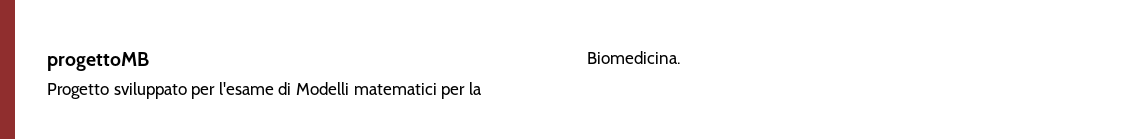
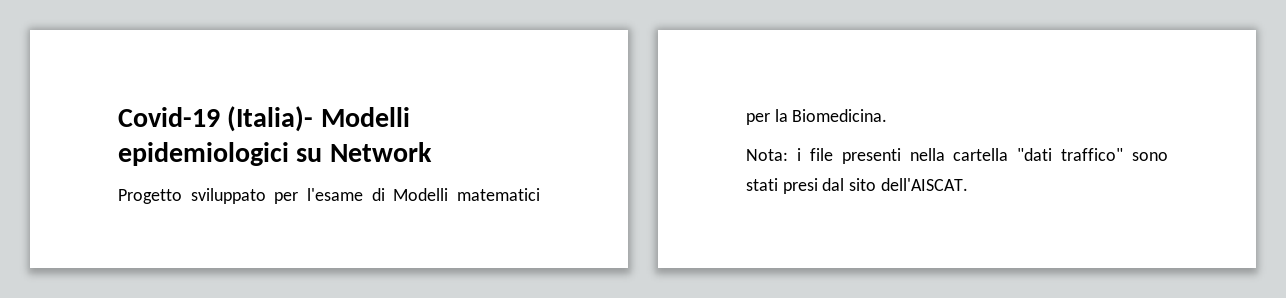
- progettoMB
+ Covid-19 (Italia)- Modelli epidemiologici su Network
+ Nota: i file presenti nella cartella "dati traffico" sono stati presi dal sito dell'AISCAT.

